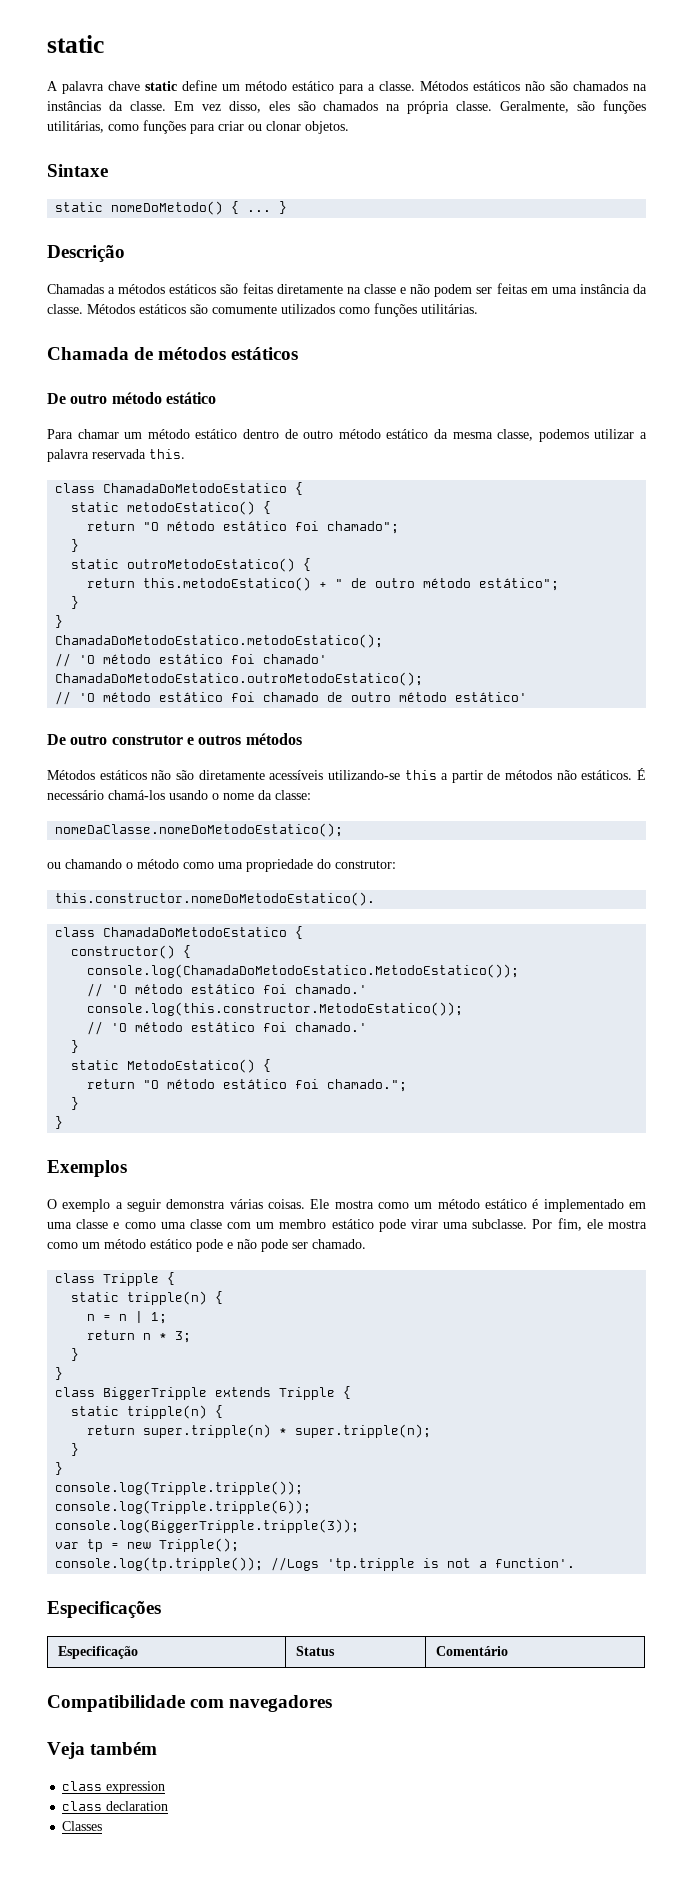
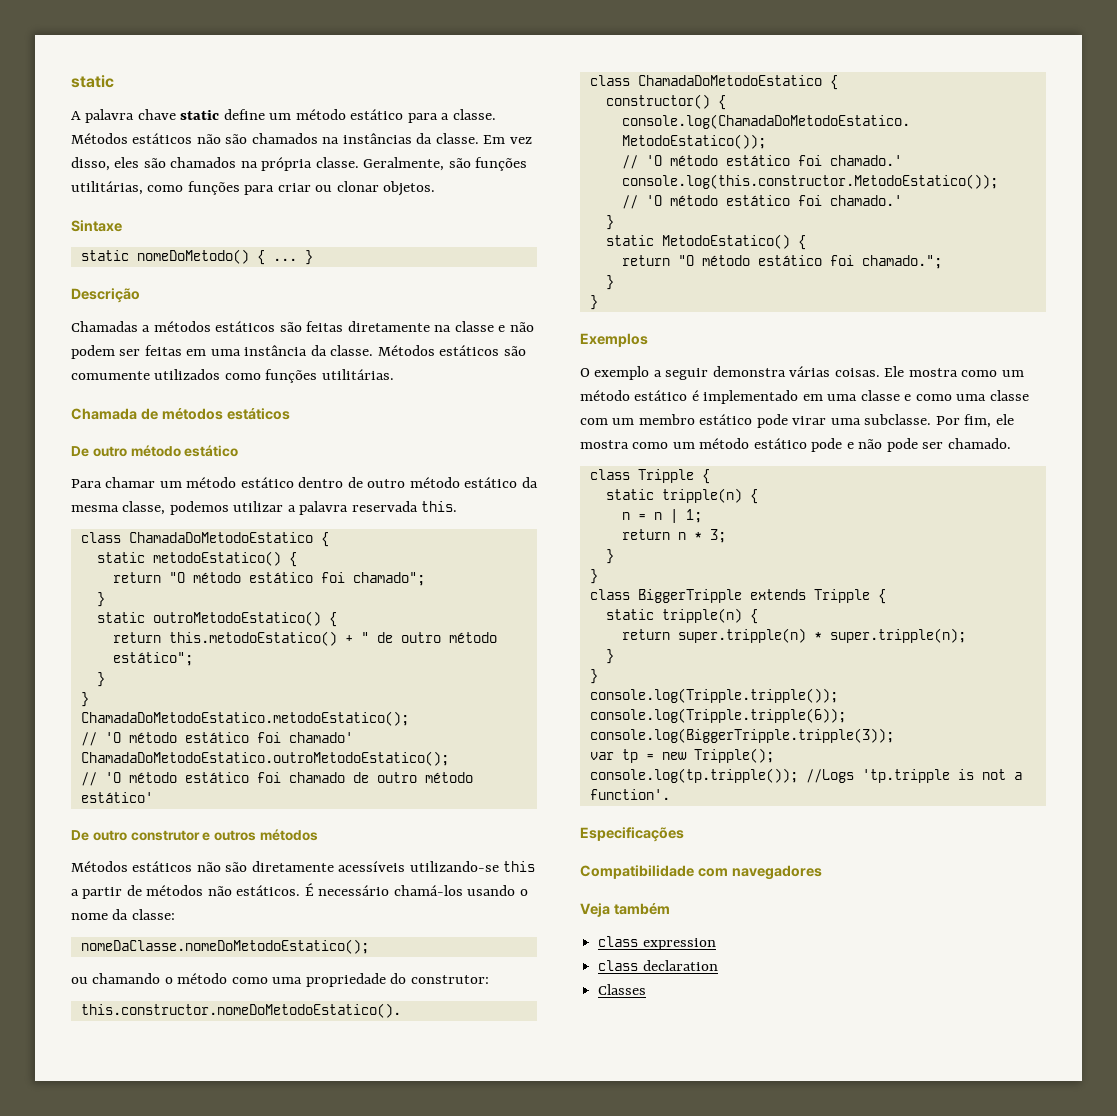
- Especificação | Status | Comentário

